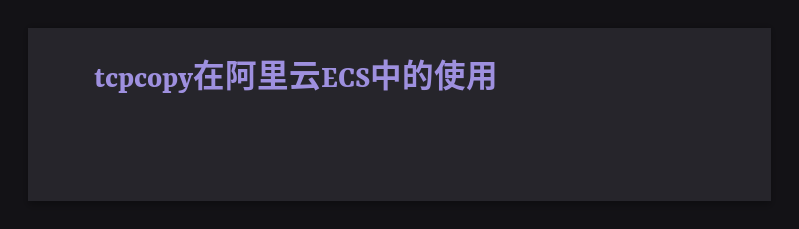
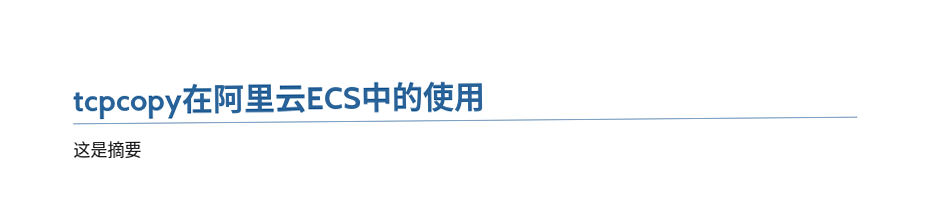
+ 这是摘要

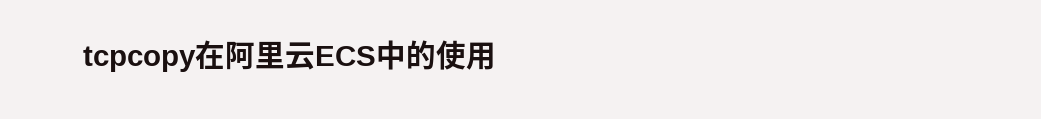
- 这是摘要

